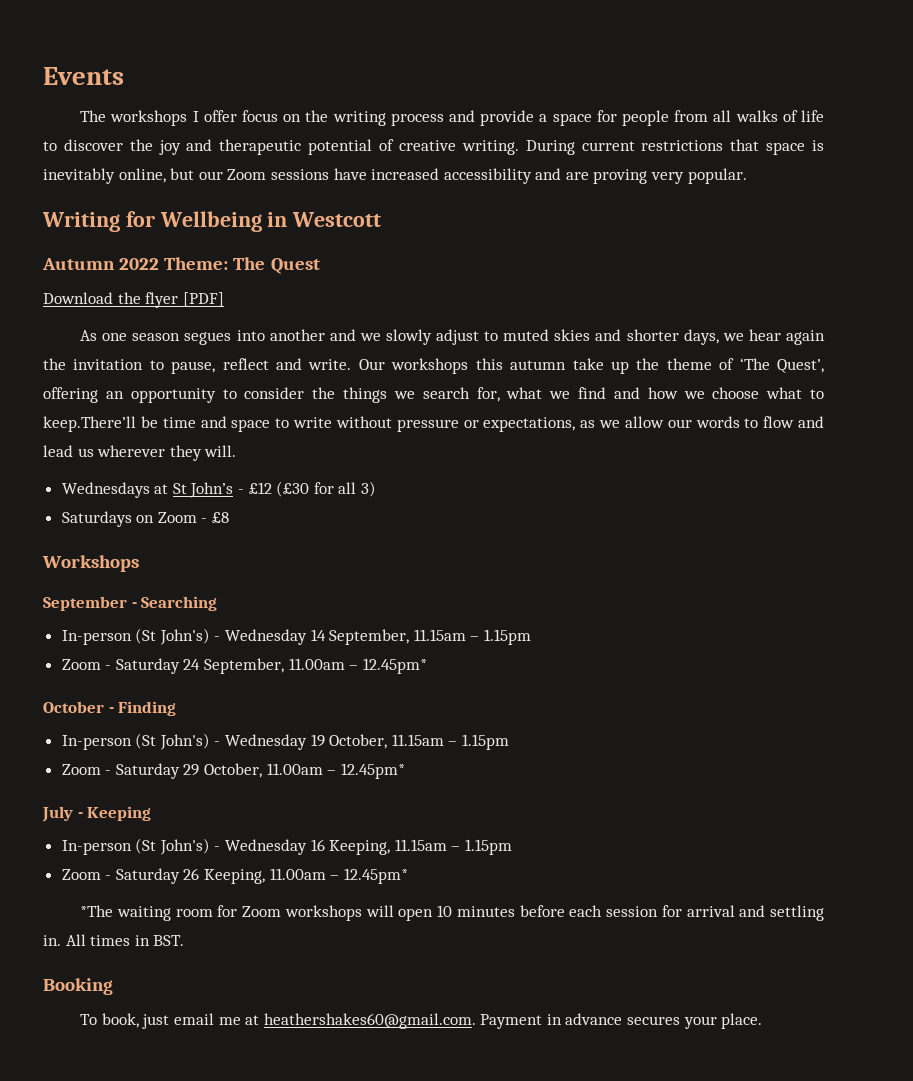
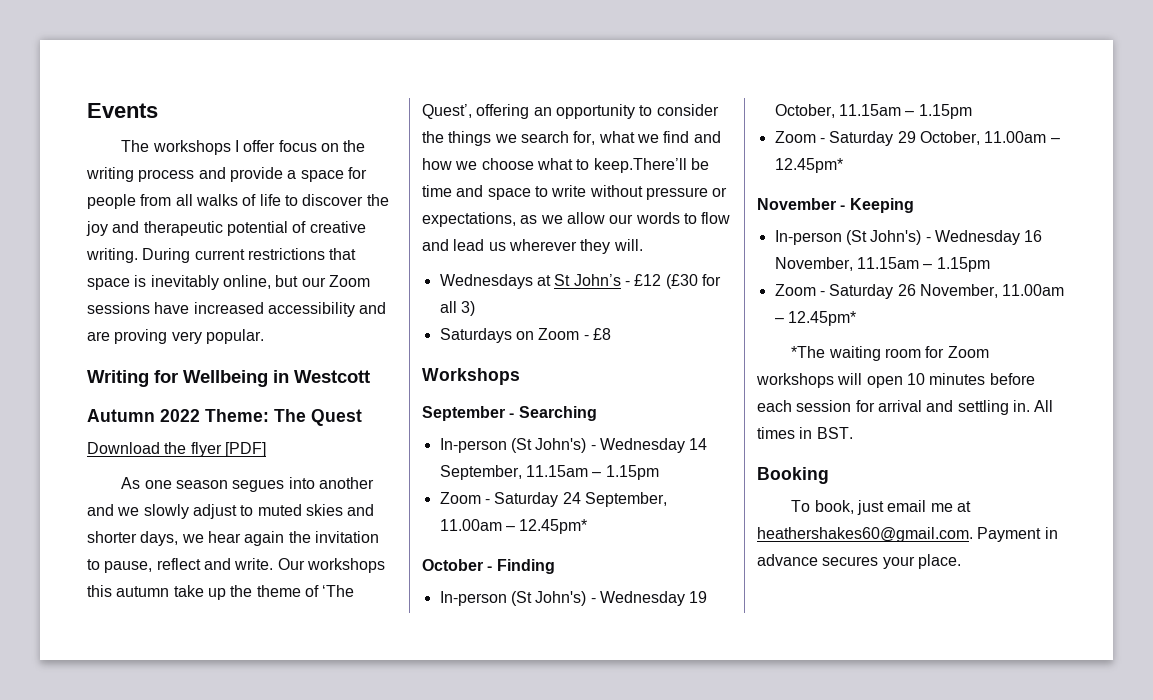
- July - Keeping
+ November - Keeping
- In-person (St John's) - Wednesday 16 Keeping, 11.15am – 1.15pm
+ In-person (St John's) - Wednesday 16 November, 11.15am – 1.15pm
- Zoom - Saturday 26 Keeping, 11.00am – 12.45pm*
+ Zoom - Saturday 26 November, 11.00am – 12.45pm*

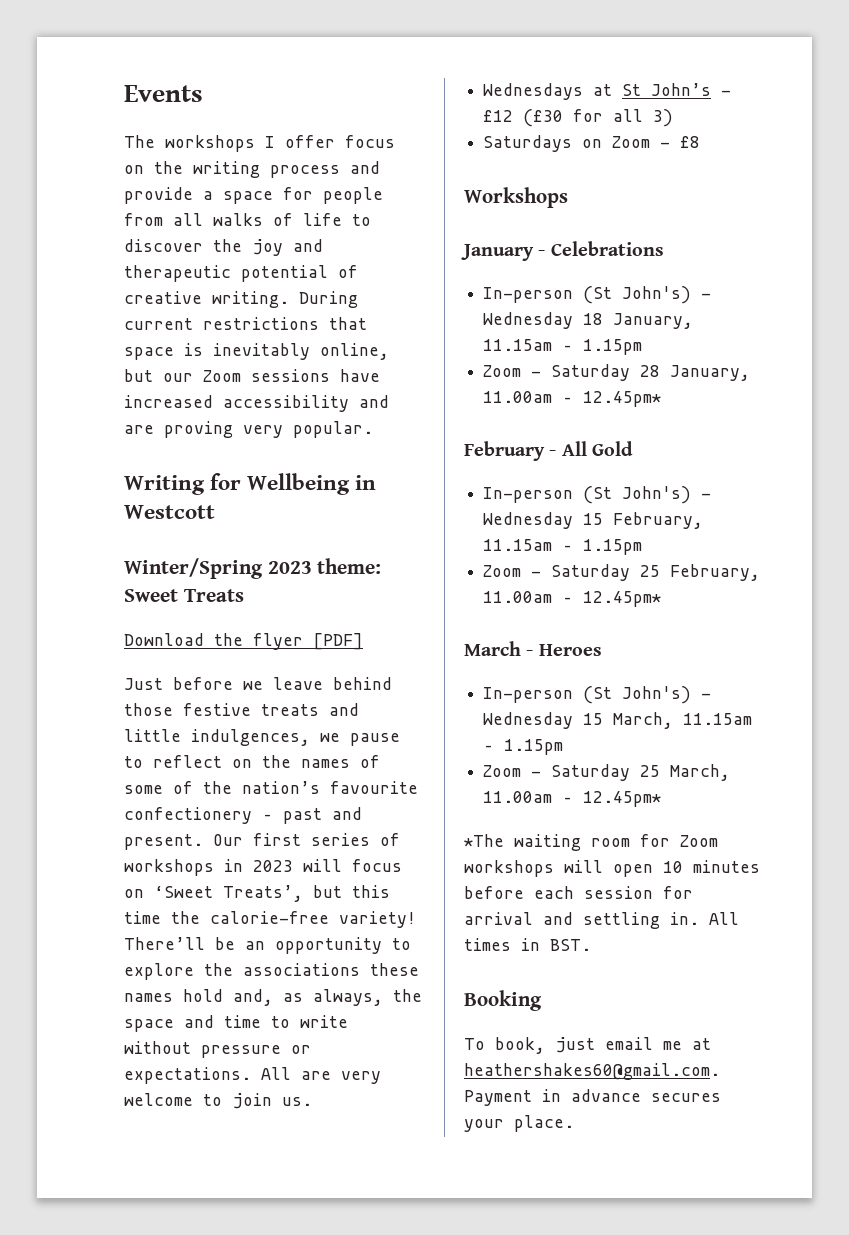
- Autumn 2022 Theme: The Quest
+ Winter/Spring 2023 theme: Sweet Treats
- As one season segues into another and we slowly adjust to muted skies and shorter days, we hear again the invitation to pause, reflect and write. Our workshops this autumn take up the theme of ‘The Quest’, offering an opportunity to consider the things we search for, what we find and how we choose what to keep.There’ll be time and space to write without pressure or expectations, as we allow our words to flow and lead us wherever they will.
+ Just before we leave behind those festive treats and little indulgences, we pause to reflect on the names of some of the nation’s favourite confectionery – past and present. Our first series of workshops in 2023 will focus on ‘Sweet Treats’, but this time the calorie-free variety! There’ll be an opportunity to explore the associations these names hold and, as always, the space and time to write without pressure or expectations. All are very welcome to join us.
- September - Searching
- In-person (St John's) - Wednesday 14 September, 11.15am – 1.15pm
- Zoom - Saturday 24 September, 11.00am – 12.45pm*
- October - Finding
- In-person (St John's) - Wednesday 19 October, 11.15am – 1.15pm
- Zoom - Saturday 29 October, 11.00am – 12.45pm*
- November - Keeping
- In-person (St John's) - Wednesday 16 November, 11.15am – 1.15pm
- Zoom - Saturday 26 November, 11.00am – 12.45pm*
+ January - Celebrations
+ In-person (St John's) - Wednesday 18 January, 11.15am – 1.15pm
+ Zoom - Saturday 28 January, 11.00am – 12.45pm*
+ February - All Gold
+ In-person (St John's) - Wednesday 15 February, 11.15am – 1.15pm
+ Zoom - Saturday 25 February, 11.00am – 12.45pm*
+ March - Heroes
+ In-person (St John's) - Wednesday 15 March, 11.15am – 1.15pm
+ Zoom - Saturday 25 March, 11.00am – 12.45pm*

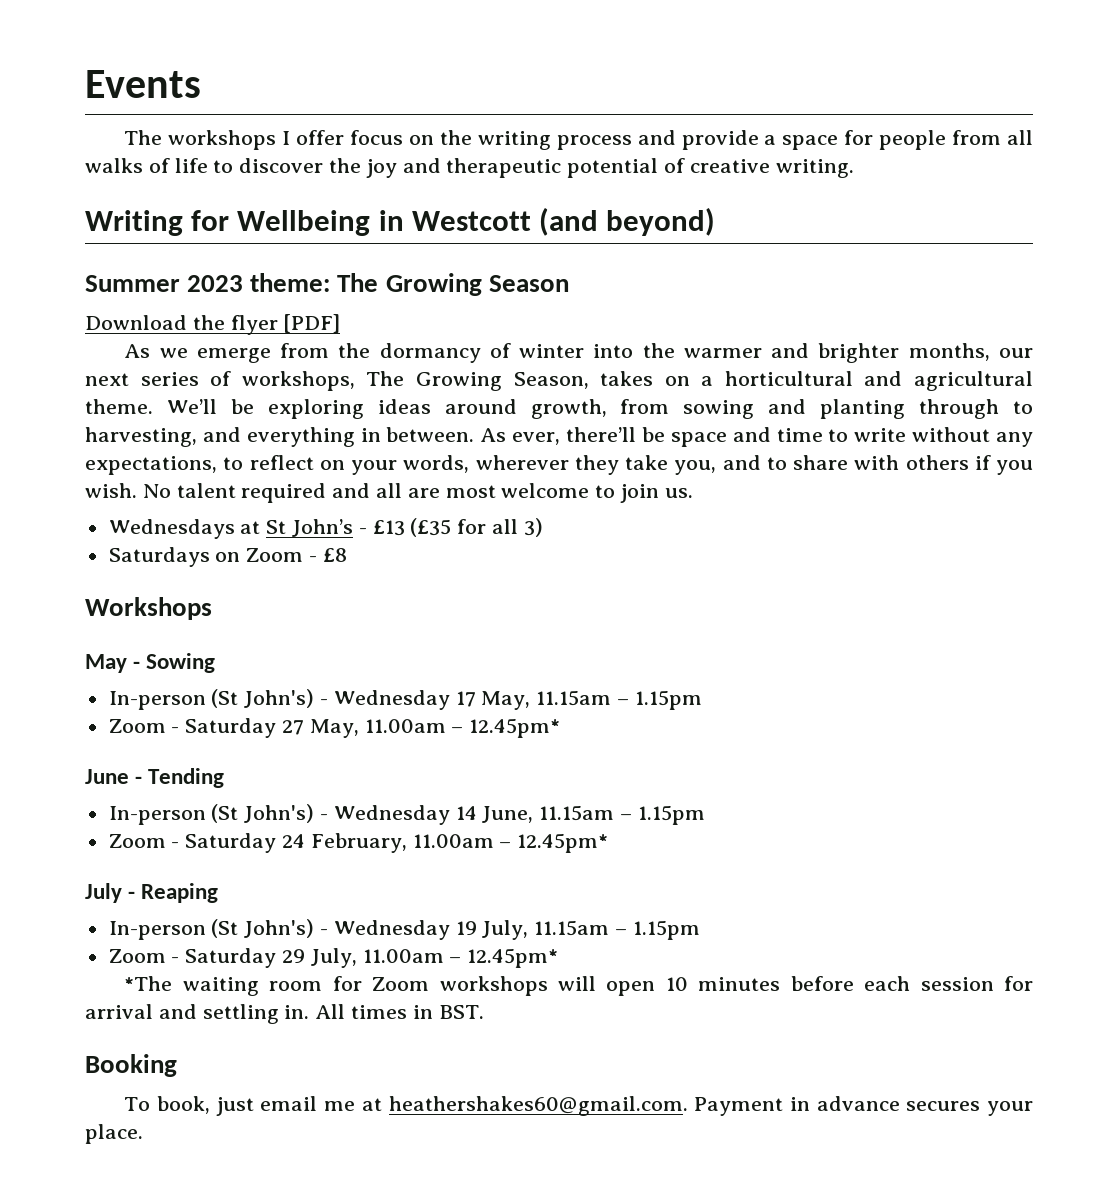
- During current restrictions that space is inevitably online, but our Zoom sessions have increased accessibility and are proving very popular.
- Writing for Wellbeing in Westcott
- Winter/Spring 2023 theme: Sweet Treats
+ Writing for Wellbeing in Westcott (and beyond)
+ Summer 2023 theme: The Growing Season
  Download the flyer [PDF]
- Just before we leave behind those festive treats and little indulgences, we pause to reflect on the names of some of the nation’s favourite confectionery – past and present. Our first series of workshops in 2023 will focus on ‘Sweet Treats’, but this time the calorie-free variety! There’ll be an opportunity to explore the associations these names hold and, as always, the space and time to write without pressure or expectations. All are very welcome to join us.
+ As we emerge from the dormancy of winter into the warmer and brighter months, our next series of workshops, The Growing Season, takes on a horticultural and agricultural theme. We’ll be exploring ideas around growth, from sowing and planting through to harvesting, and everything in between. As ever, there’ll be space and time to write without any expectations, to reflect on your words, wherever they take you, and to share with others if you wish. No talent required and all are most welcome to join us.
- Wednesdays at St John’s - £12 (£30 for all 3)
+ Wednesdays at St John’s - £13 (£35 for all 3)
- January - Celebrations
- In-person (St John's) - Wednesday 18 January, 11.15am – 1.15pm
- Zoom - Saturday 28 January, 11.00am – 12.45pm*
- February - All Gold
- In-person (St John's) - Wednesday 15 February, 11.15am – 1.15pm
- Zoom - Saturday 25 February, 11.00am – 12.45pm*
+ May - Sowing
+ In-person (St John's) - Wednesday 17 May, 11.15am – 1.15pm
+ Zoom - Saturday 27 May, 11.00am – 12.45pm*
+ June - Tending
+ In-person (St John's) - Wednesday 14 June, 11.15am – 1.15pm
+ Zoom - Saturday 24 February, 11.00am – 12.45pm*
- March - Heroes
- In-person (St John's) - Wednesday 15 March, 11.15am – 1.15pm
- Zoom - Saturday 25 March, 11.00am – 12.45pm*
+ July - Reaping
+ In-person (St John's) - Wednesday 19 July, 11.15am – 1.15pm
+ Zoom - Saturday 29 July, 11.00am – 12.45pm*

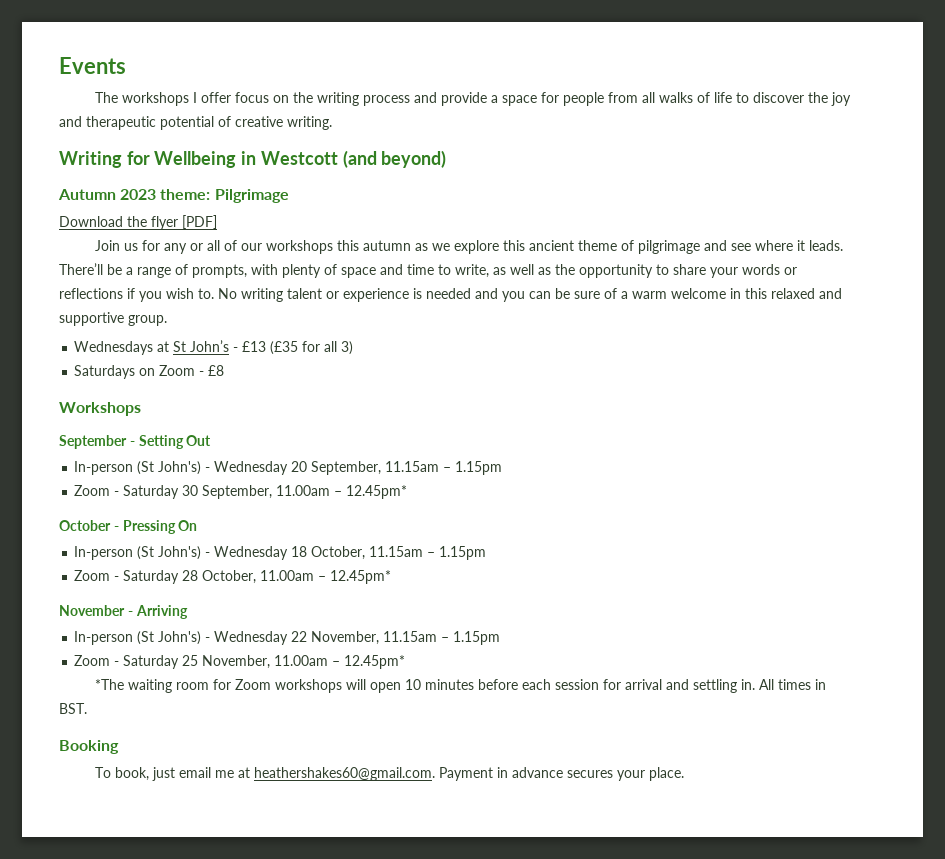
- Summer 2023 theme: The Growing Season
+ Autumn 2023 theme: Pilgrimage
- As we emerge from the dormancy of winter into the warmer and brighter months, our next series of workshops, The Growing Season, takes on a horticultural and agricultural theme. We’ll be exploring ideas around growth, from sowing and planting through to harvesting, and everything in between. As ever, there’ll be space and time to write without any expectations, to reflect on your words, wherever they take you, and to share with others if you wish. No talent required and all are most welcome to join us.
+ Join us for any or all of our workshops this autumn as we explore this ancient theme of pilgrimage and see where it leads. There’ll be a range of prompts, with plenty of space and time to write, as well as the opportunity to share your words or reflections if you wish to. No writing talent or experience is needed and you can be sure of a warm welcome in this relaxed and supportive group.
- May - Sowing
- In-person (St John's) - Wednesday 17 May, 11.15am – 1.15pm
- Zoom - Saturday 27 May, 11.00am – 12.45pm*
- June - Tending
- In-person (St John's) - Wednesday 14 June, 11.15am – 1.15pm
- Zoom - Saturday 24 February, 11.00am – 12.45pm*
- July - Reaping
- In-person (St John's) - Wednesday 19 July, 11.15am – 1.15pm
- Zoom - Saturday 29 July, 11.00am – 12.45pm*
+ September - Setting Out
+ In-person (St John's) - Wednesday 20 September, 11.15am – 1.15pm
+ Zoom - Saturday 30 September, 11.00am – 12.45pm*
+ October - Pressing On
+ In-person (St John's) - Wednesday 18 October, 11.15am – 1.15pm
+ Zoom - Saturday 28 October, 11.00am – 12.45pm*
+ November - Arriving
+ In-person (St John's) - Wednesday 22 November, 11.15am – 1.15pm
+ Zoom - Saturday 25 November, 11.00am – 12.45pm*

